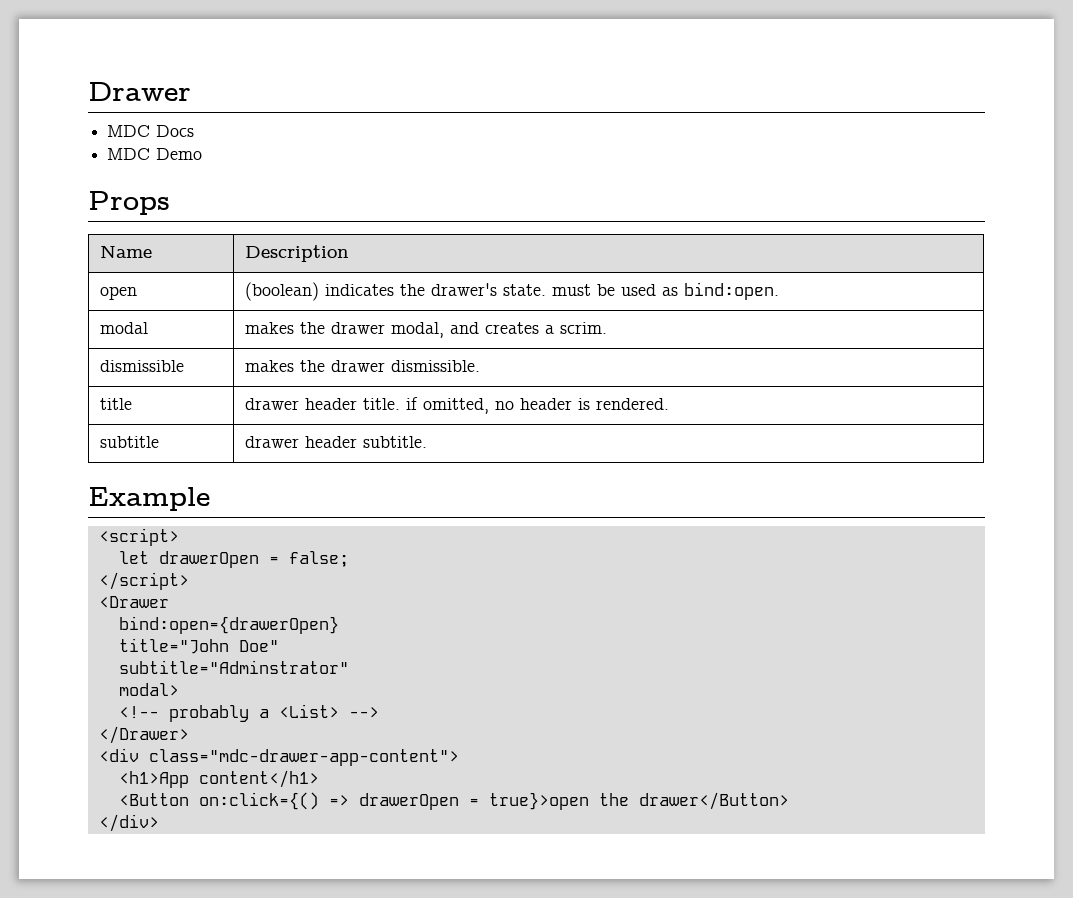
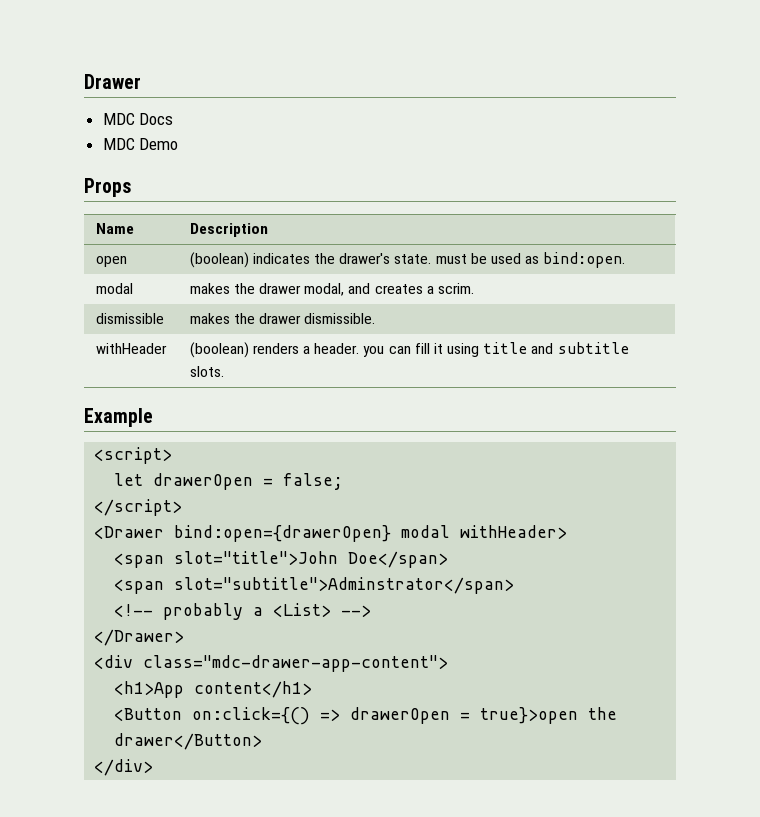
- title | drawer header title. if omitted, no header is rendered.
- subtitle | drawer header subtitle.
+ withHeader | (boolean) renders a header. you can fill it using title and subtitle slots.
- <Drawer
- bind:open={drawerOpen}
- title="John Doe"
- subtitle="Adminstrator"
- modal>
+ <Drawer bind:open={drawerOpen} modal withHeader>
+ <span slot="title">John Doe</span>
+ <span slot="subtitle">Adminstrator</span>

